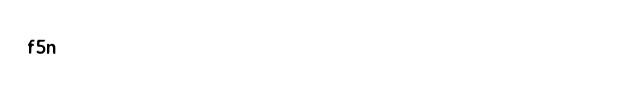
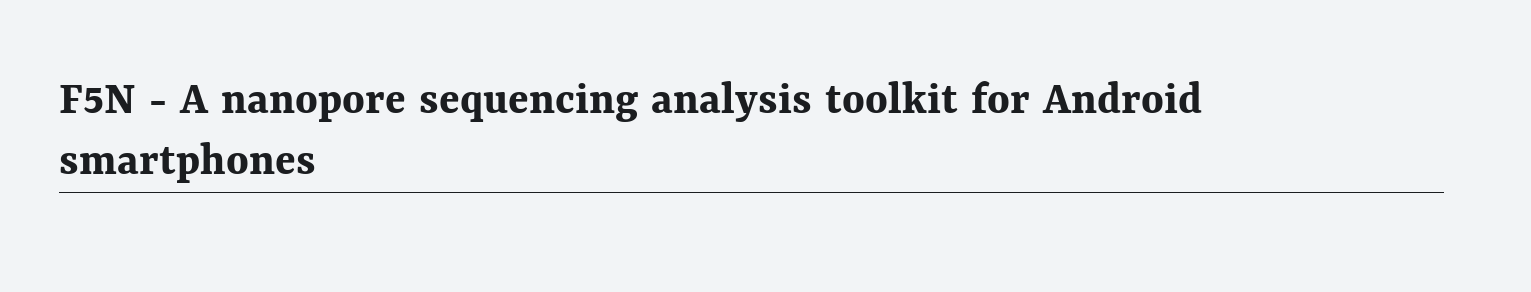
- f5n
+ F5N - A nanopore sequencing analysis toolkit for Android smartphones

